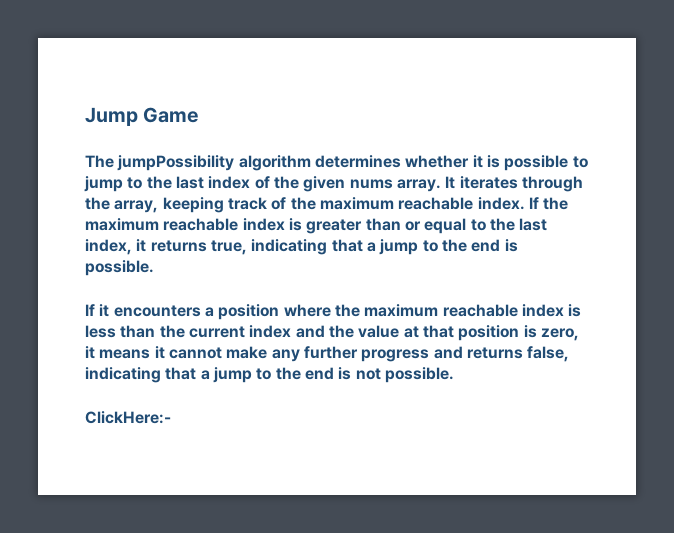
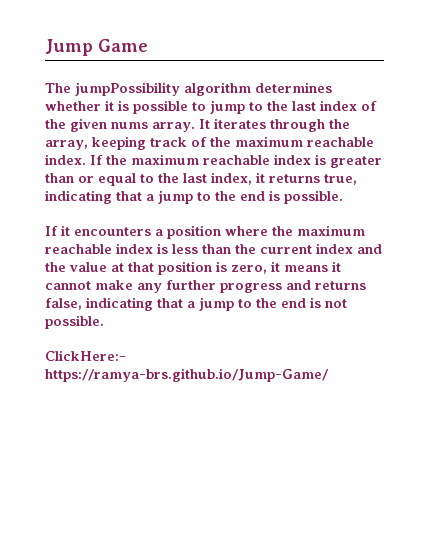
- ClickHere:-
+ ClickHere:- https://ramya-brs.github.io/Jump-Game/

